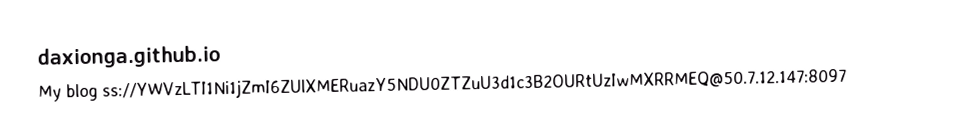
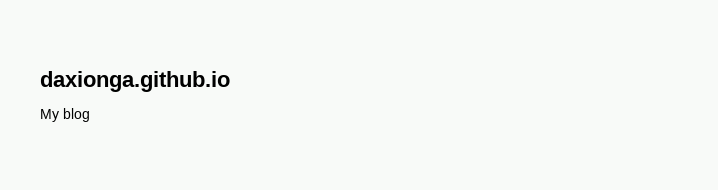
- My blog ss://YWVzLTI1Ni1jZmI6ZUlXMERuazY5NDU0ZTZuU3d1c3B2OURtUzIwMXRRMEQ@50.7.12.147:8097
+ My blog

